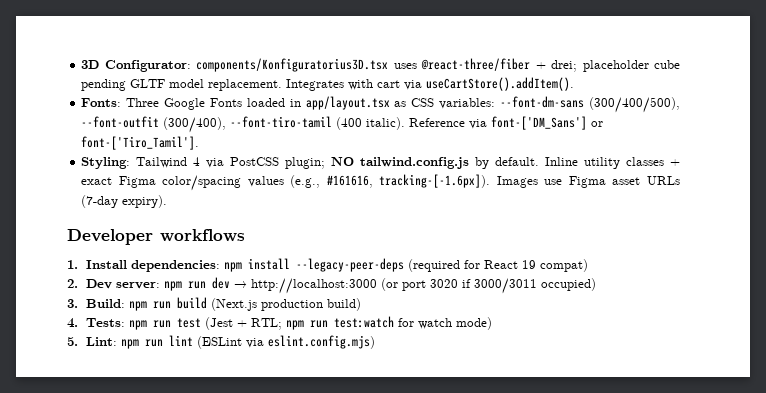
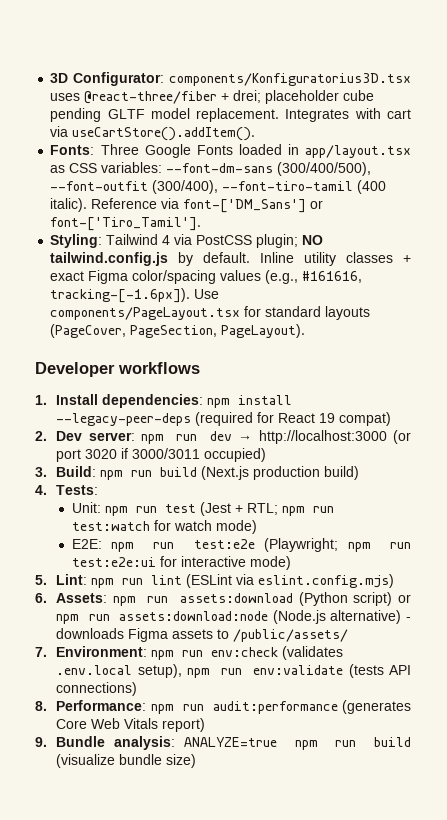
- Inline utility classes + exact Figma color/spacing values (e.g., #161616, tracking-[-1.6px]). Images use Figma asset URLs (7-day expiry).
+ Inline utility classes + exact Figma color/spacing values (e.g., #161616, tracking-[-1.6px]). Use components/PageLayout.tsx for standard layouts (PageCover, PageSection, PageLayout).
- 4. Tests: npm run test (Jest + RTL; npm run test:watch for watch mode)
+ 4. Tests:
+ Unit: npm run test (Jest + RTL; npm run test:watch for watch mode)
+ E2E: npm run test:e2e (Playwright; npm run test:e2e:ui for interactive mode)
+ 6. Assets: npm run assets:download (Python script) or npm run assets:download:node (Node.js alternative) - downloads Figma assets to /public/assets/
+ 7. Environment: npm run env:check (validates .env.local setup), npm run env:validate (tests API connections)
+ 8. Performance: npm run audit:performance (generates Core Web Vitals report)
+ 9. Bundle analysis: ANALYZE=true npm run build (visualize bundle size)

